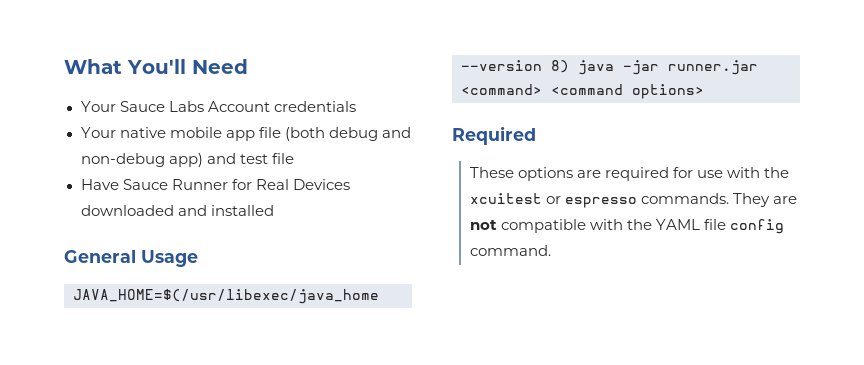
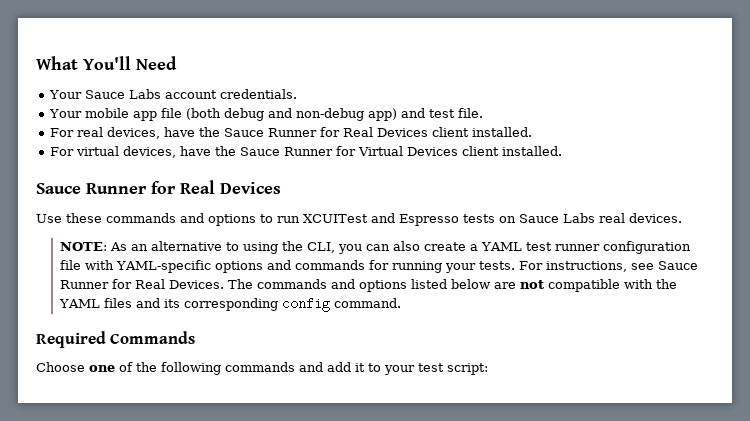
- Your Sauce Labs Account credentials
- Your native mobile app file (both debug and non-debug app) and test file
- Have Sauce Runner for Real Devices downloaded and installed
- General Usage
- JAVA_HOME=$(/usr/libexec/java_home --version 8) java -jar runner.jar <command> <command options>
- Required
- These options are required for use with the xcuitest or espresso commands. They are not compatible with the YAML file config command.
+ Your Sauce Labs account credentials.
+ Your mobile app file (both debug and non-debug app) and test file.
+ For real devices, have the Sauce Runner for Real Devices client installed.
+ For virtual devices, have the Sauce Runner for Virtual Devices client installed.
+ Sauce Runner for Real Devices
+ Use these commands and options to run XCUITest and Espresso tests on Sauce Labs real devices.
+ NOTE: As an alternative to using the CLI, you can also create a YAML test runner configuration file with YAML-specific options and commands for running your tests. For instructions, see Sauce Runner for Real Devices. The commands and options listed below are not compatible with the YAML files and its corresponding config command.
+ Required Commands
+ Choose one of the following commands and add it to your test script:

